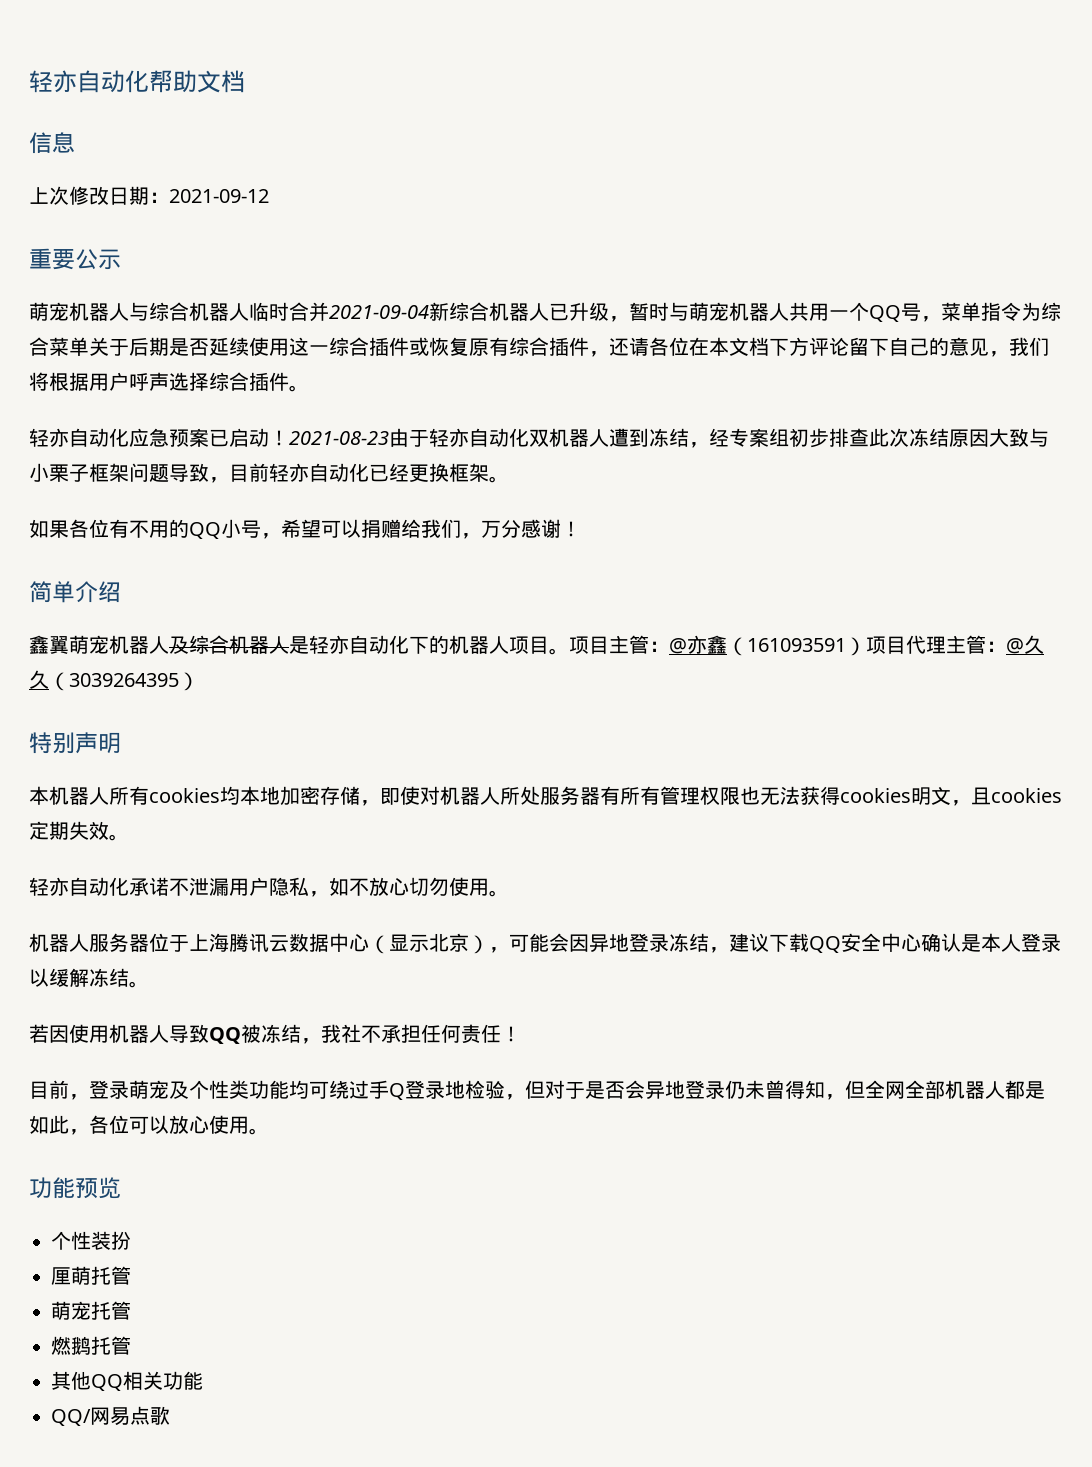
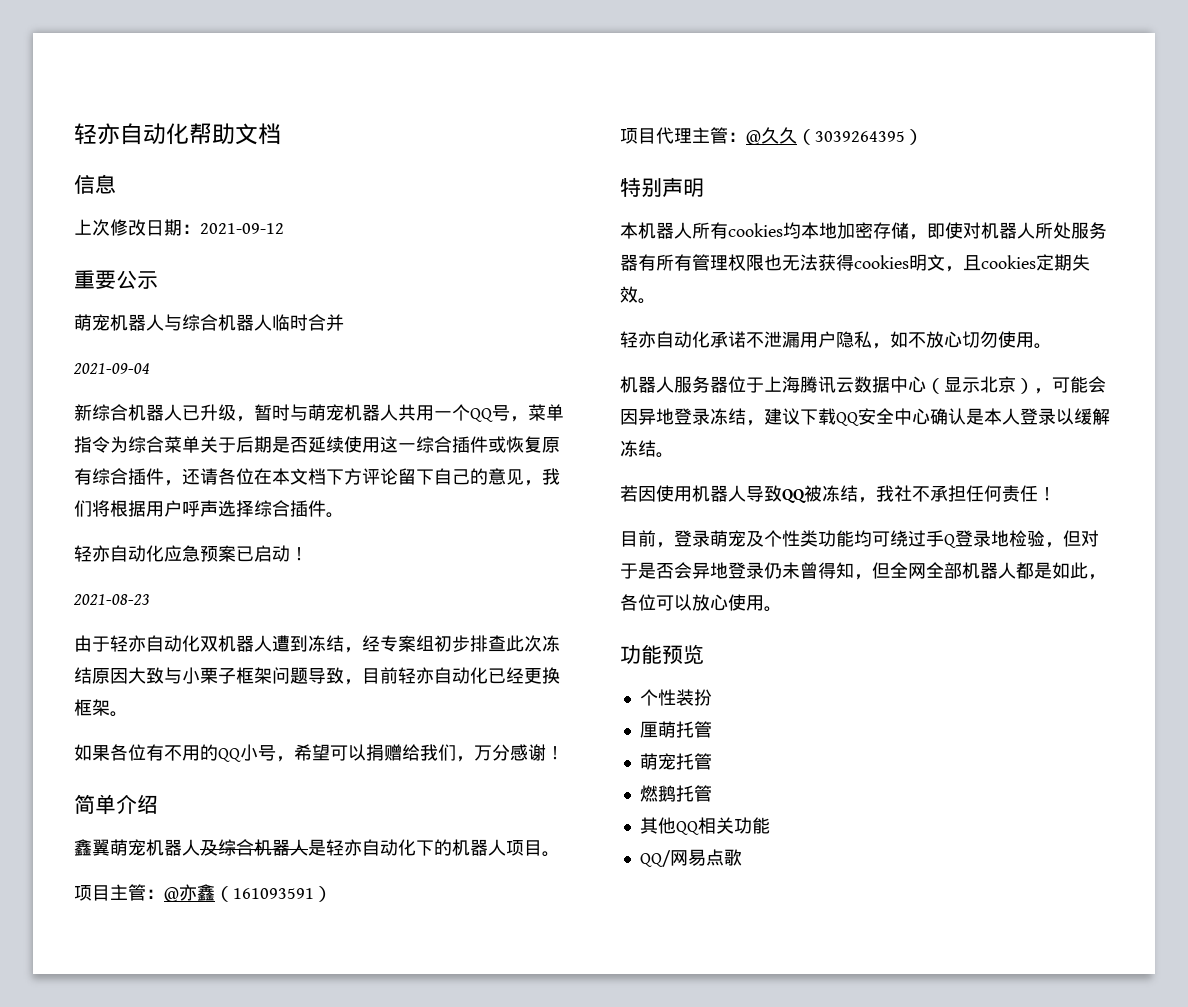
- 萌宠机器人与综合机器人临时合并2021-09-04新综合机器人已升级，暂时与萌宠机器人共用一个QQ号，菜单指令为综合菜单关于后期是否延续使用这一综合插件或恢复原有综合插件，还请各位在本文档下方评论留下自己的意见，我们将根据用户呼声选择综合插件。
+ 萌宠机器人与综合机器人临时合并
+ 2021-09-04
+ 新综合机器人已升级，暂时与萌宠机器人共用一个QQ号，菜单指令为综合菜单关于后期是否延续使用这一综合插件或恢复原有综合插件，还请各位在本文档下方评论留下自己的意见，我们将根据用户呼声选择综合插件。
- 轻亦自动化应急预案已启动！2021-08-23由于轻亦自动化双机器人遭到冻结，经专案组初步排查此次冻结原因大致与小栗子框架问题导致，目前轻亦自动化已经更换框架。
+ 轻亦自动化应急预案已启动！
+ 2021-08-23
+ 由于轻亦自动化双机器人遭到冻结，经专案组初步排查此次冻结原因大致与小栗子框架问题导致，目前轻亦自动化已经更换框架。
- 鑫翼萌宠机器人及综合机器人是轻亦自动化下的机器人项目。项目主管：@亦鑫（161093591）项目代理主管：@久久（3039264395）
+ 鑫翼萌宠机器人及综合机器人是轻亦自动化下的机器人项目。
+ 项目主管：@亦鑫（161093591）
+ 项目代理主管：@久久（3039264395）

